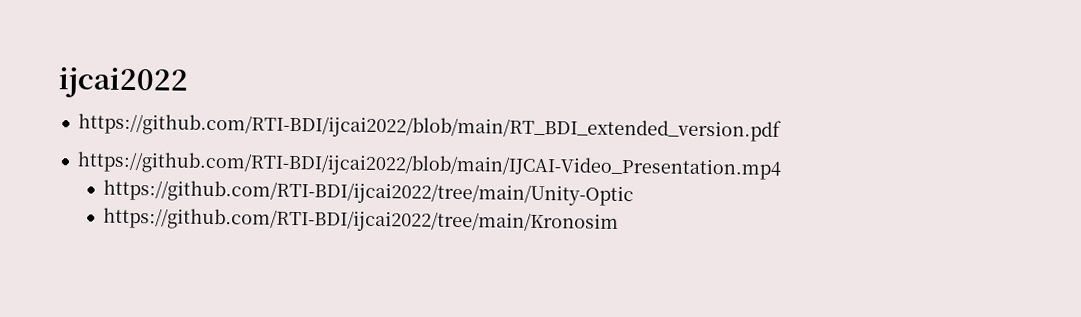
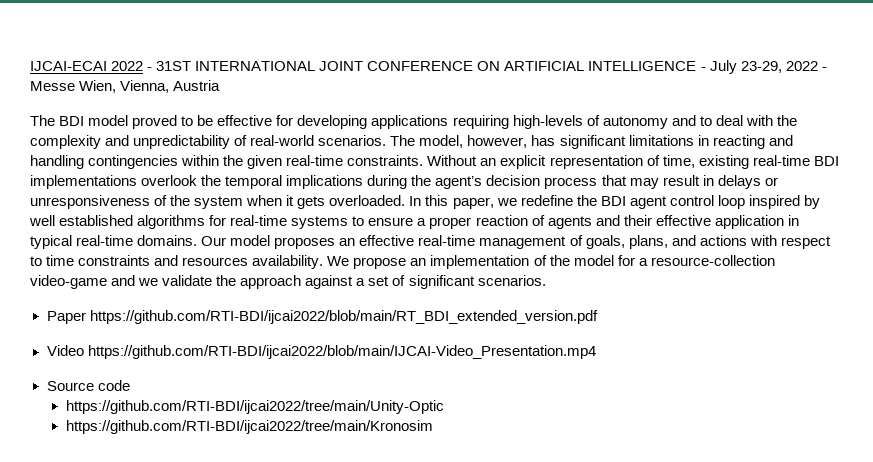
- ijcai2022
- https://github.com/RTI-BDI/ijcai2022/blob/main/RT_BDI_extended_version.pdf
+ IJCAI-ECAI 2022 - 31ST INTERNATIONAL JOINT CONFERENCE ON ARTIFICIAL INTELLIGENCE - July 23-29, 2022 - Messe Wien, Vienna, Austria
+ The BDI model proved to be effective for developing applications requiring high-levels of autonomy and to deal with the complexity and unpredictability of real-world scenarios. The model, however, has significant limitations in reacting and handling contingencies within the given real-time constraints. Without an explicit representation of time, existing real-time BDI implementations overlook the temporal implications during the agent’s decision process that may result in delays or unresponsiveness of the system when it gets overloaded. In this paper, we redefine the BDI agent control loop inspired by well established algorithms for real-time systems to ensure a proper reaction of agents and their effective application in typical real-time domains. Our model proposes an effective real-time management of goals, plans, and actions with respect to time constraints and resources availability. We propose an implementation of the model for a resource-collection video-game and we validate the approach against a set of significant scenarios.
+ Paper https://github.com/RTI-BDI/ijcai2022/blob/main/RT_BDI_extended_version.pdf
- https://github.com/RTI-BDI/ijcai2022/blob/main/IJCAI-Video_Presentation.mp4
+ Video https://github.com/RTI-BDI/ijcai2022/blob/main/IJCAI-Video_Presentation.mp4
+ Source code

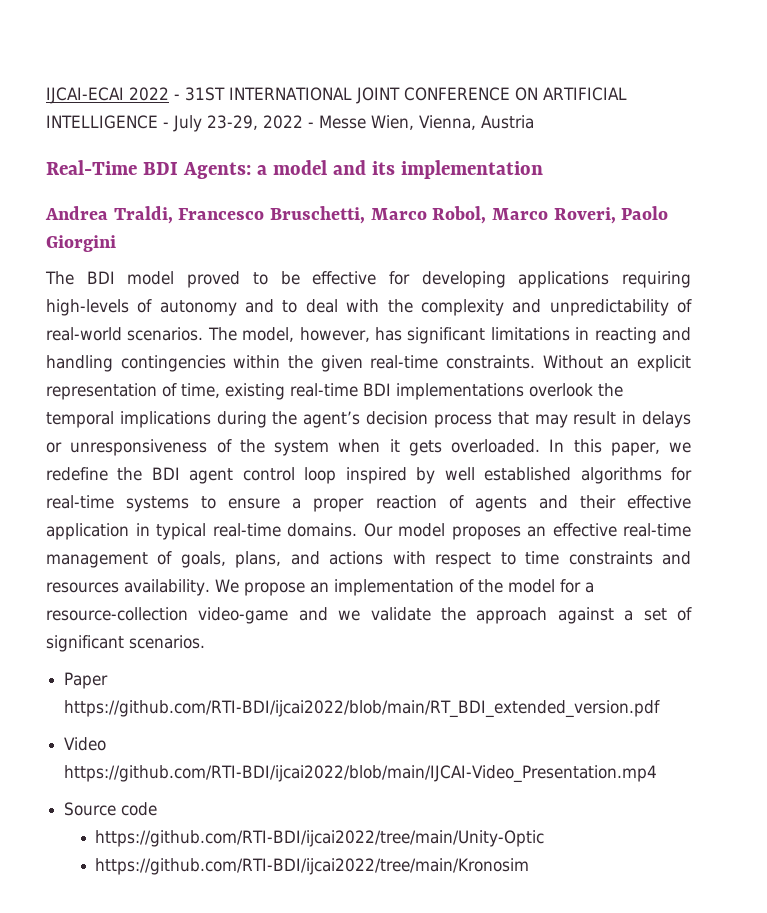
+ Real-Time BDI Agents: a model and its implementation
+ Andrea Traldi, Francesco Bruschetti, Marco Robol, Marco Roveri, Paolo Giorgini

